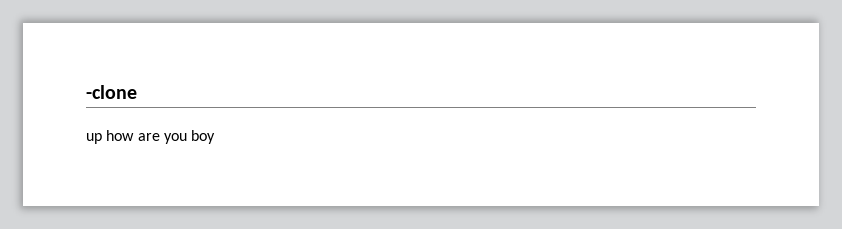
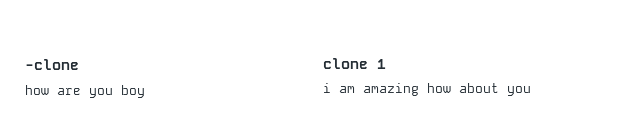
- up how are you boy
+ how are you boy
+ clone 1
+ i am amazing how about you

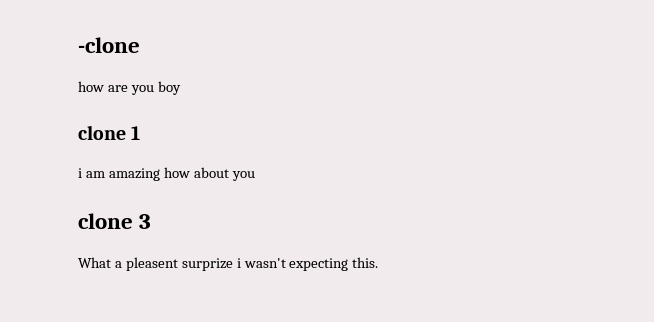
+ clone 3
+ What a pleasent surprize i wasn't expecting this.

